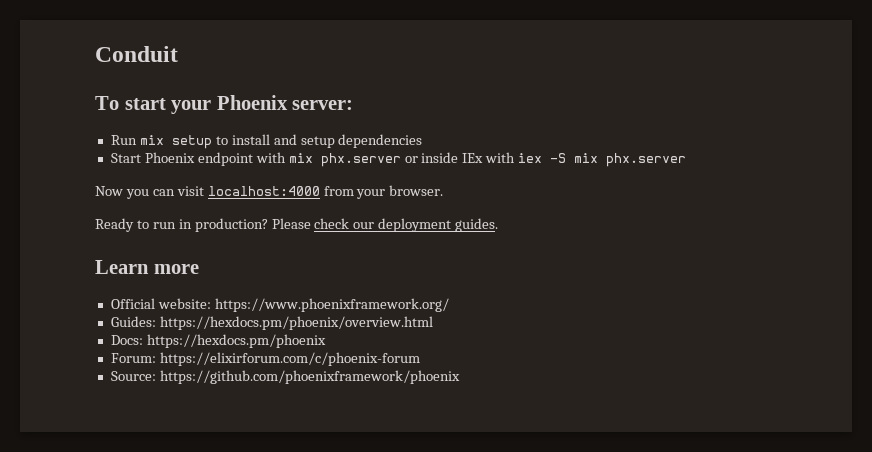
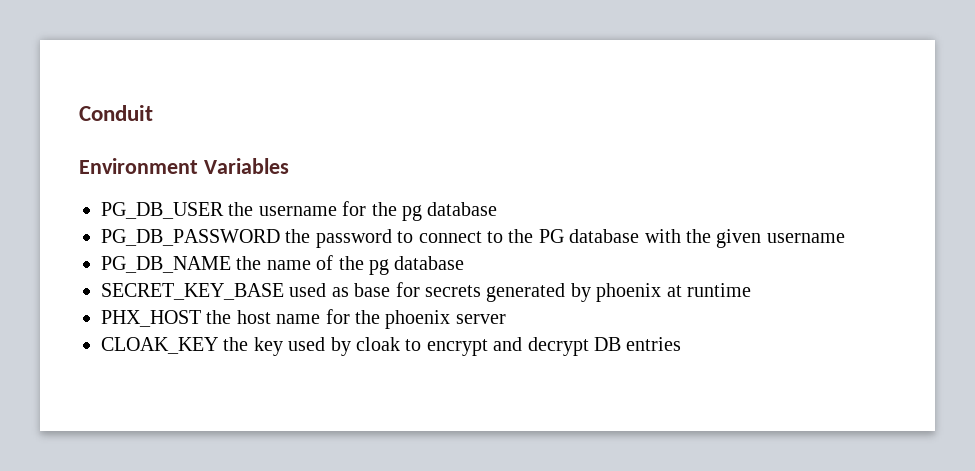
- To start your Phoenix server:
- Run mix setup to install and setup dependencies
- Start Phoenix endpoint with mix phx.server or inside IEx with iex -S mix phx.server
- Now you can visit localhost:4000 from your browser.
- Ready to run in production? Please check our deployment guides.
- Learn more
- Official website: https://www.phoenixframework.org/
- Guides: https://hexdocs.pm/phoenix/overview.html
- Docs: https://hexdocs.pm/phoenix
- Forum: https://elixirforum.com/c/phoenix-forum
- Source: https://github.com/phoenixframework/phoenix
+ Environment Variables
+ PG_DB_USER the username for the pg database
+ PG_DB_PASSWORD the password to connect to the PG database with the given username
+ PG_DB_NAME the name of the pg database
+ SECRET_KEY_BASE used as base for secrets generated by phoenix at runtime
+ PHX_HOST the host name for the phoenix server
+ CLOAK_KEY the key used by cloak to encrypt and decrypt DB entries

